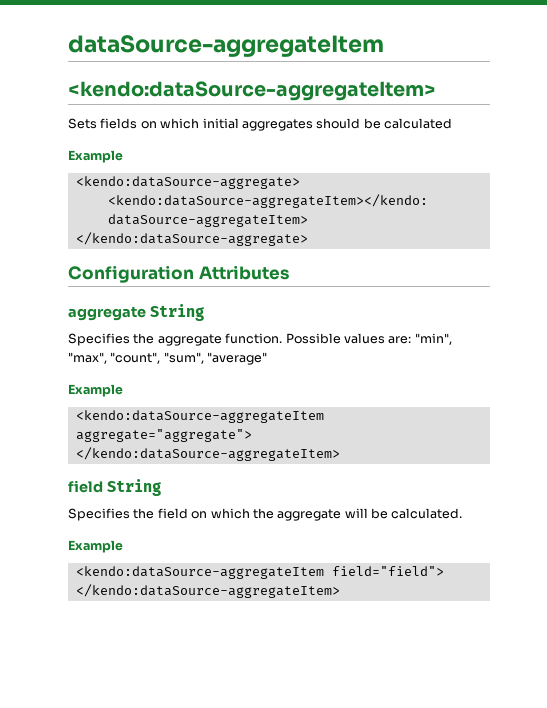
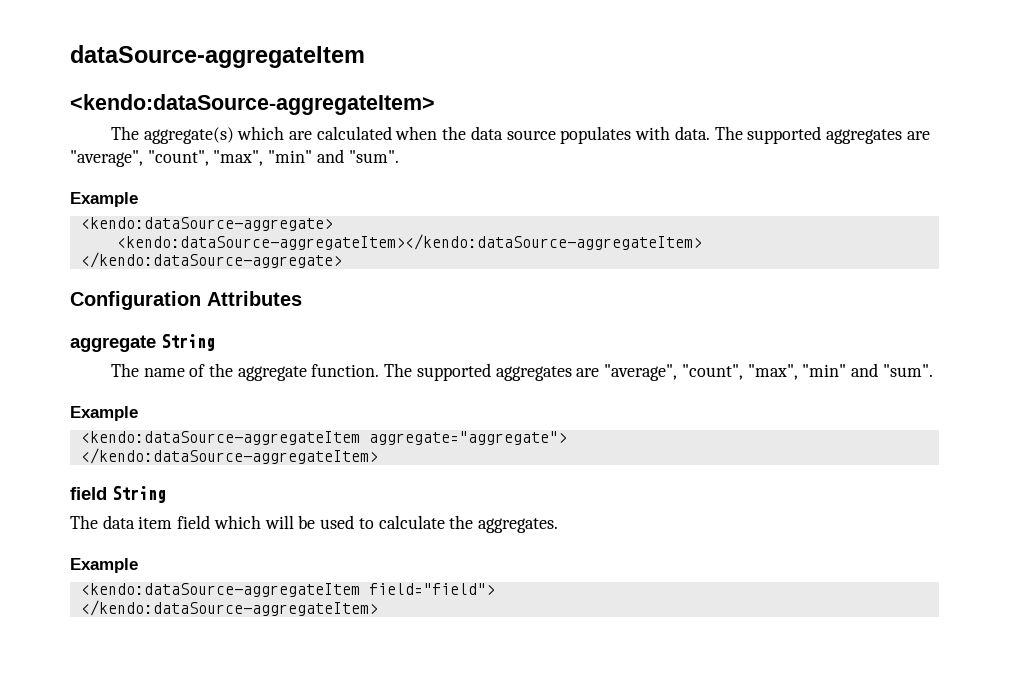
- Sets fields on which initial aggregates should be calculated
+ The aggregate(s) which are calculated when the data source populates with data. The supported aggregates are "average", "count", "max", "min" and "sum".
- Specifies the aggregate function. Possible values are: "min", "max", "count", "sum", "average"
+ The name of the aggregate function. The supported aggregates are "average", "count", "max", "min" and "sum".
- Specifies the field on which the aggregate will be calculated.
+ The data item field which will be used to calculate the aggregates.

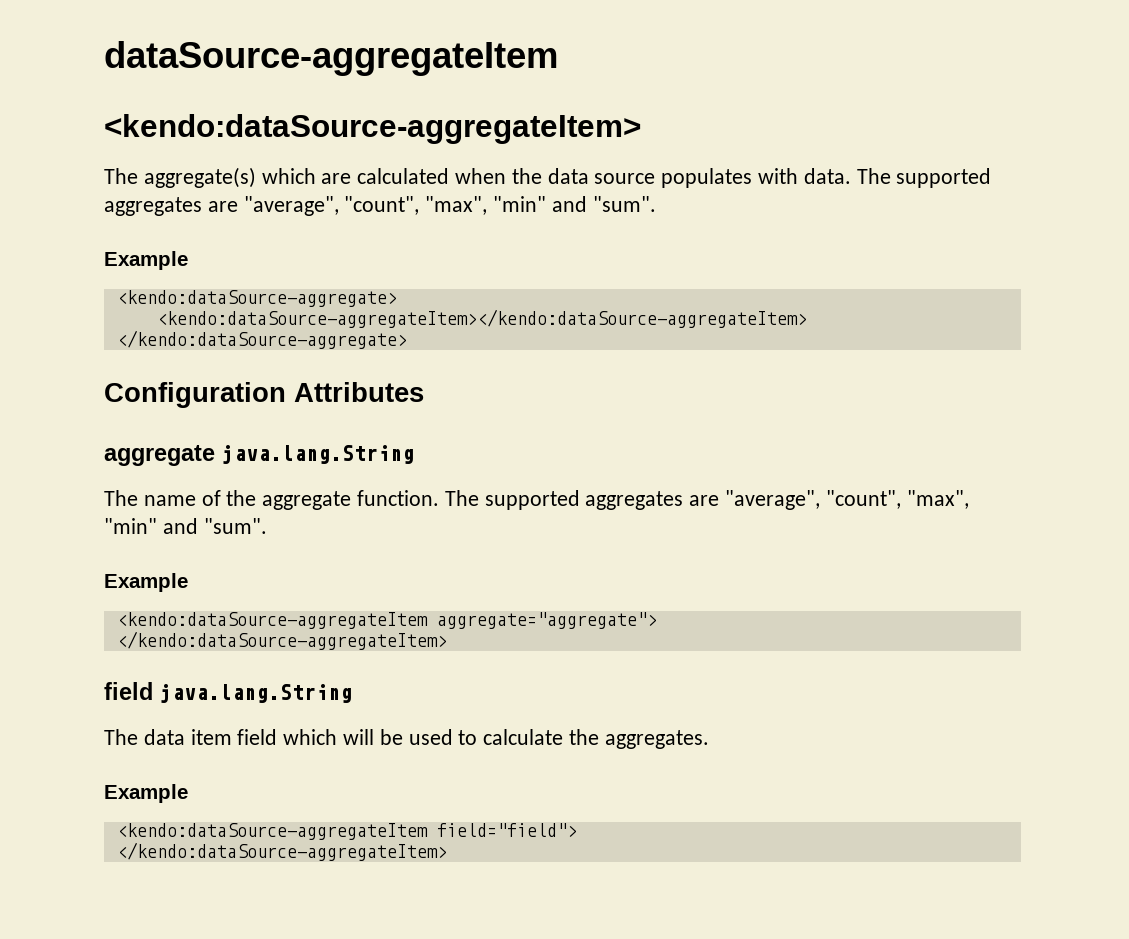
- aggregate String
+ aggregate java.lang.String
- field String
+ field java.lang.String

